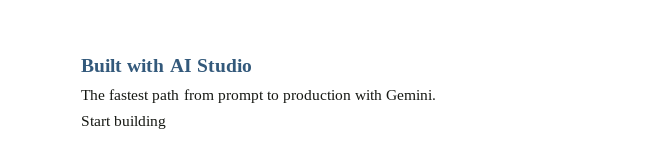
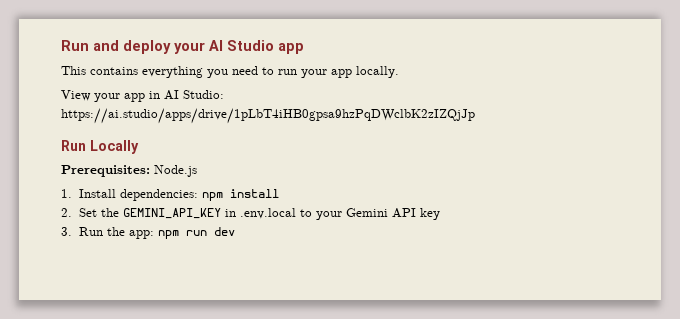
- Built with AI Studio
- The fastest path from prompt to production with Gemini.
- Start building
+ Run and deploy your AI Studio app
+ This contains everything you need to run your app locally.
+ View your app in AI Studio: https://ai.studio/apps/drive/1pLbT4iHB0gpsa9hzPqDWclbK2zIZQjJp
+ Run Locally
+ Prerequisites: Node.js
+ 1. Install dependencies: npm install
+ 2. Set the GEMINI_API_KEY in .env.local to your Gemini API key
+ 3. Run the app: npm run dev

